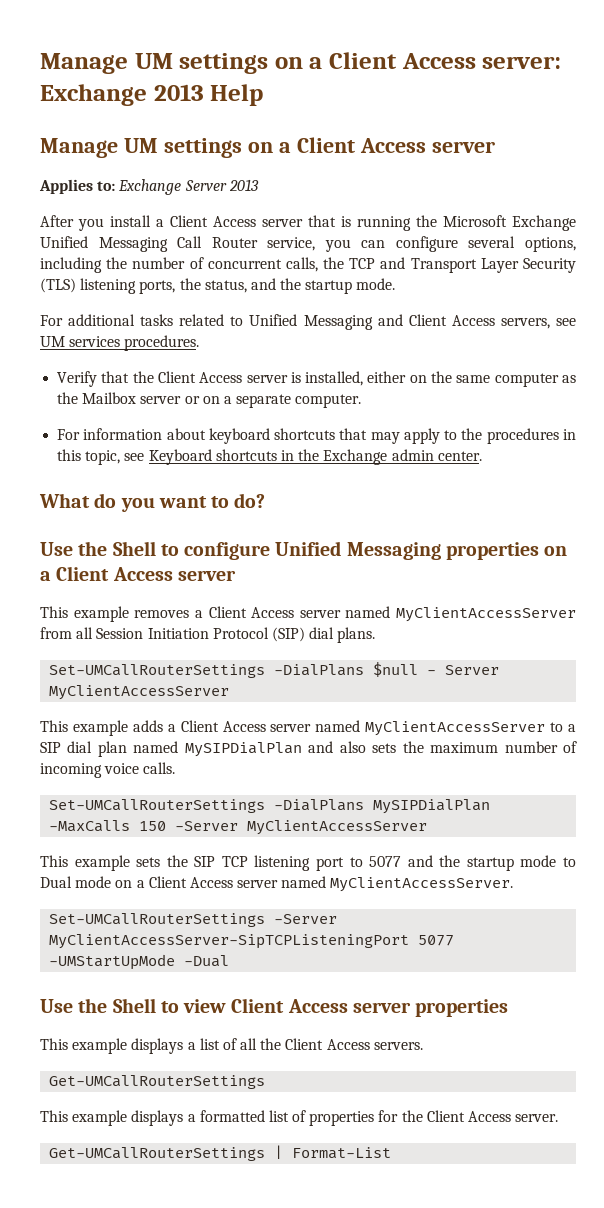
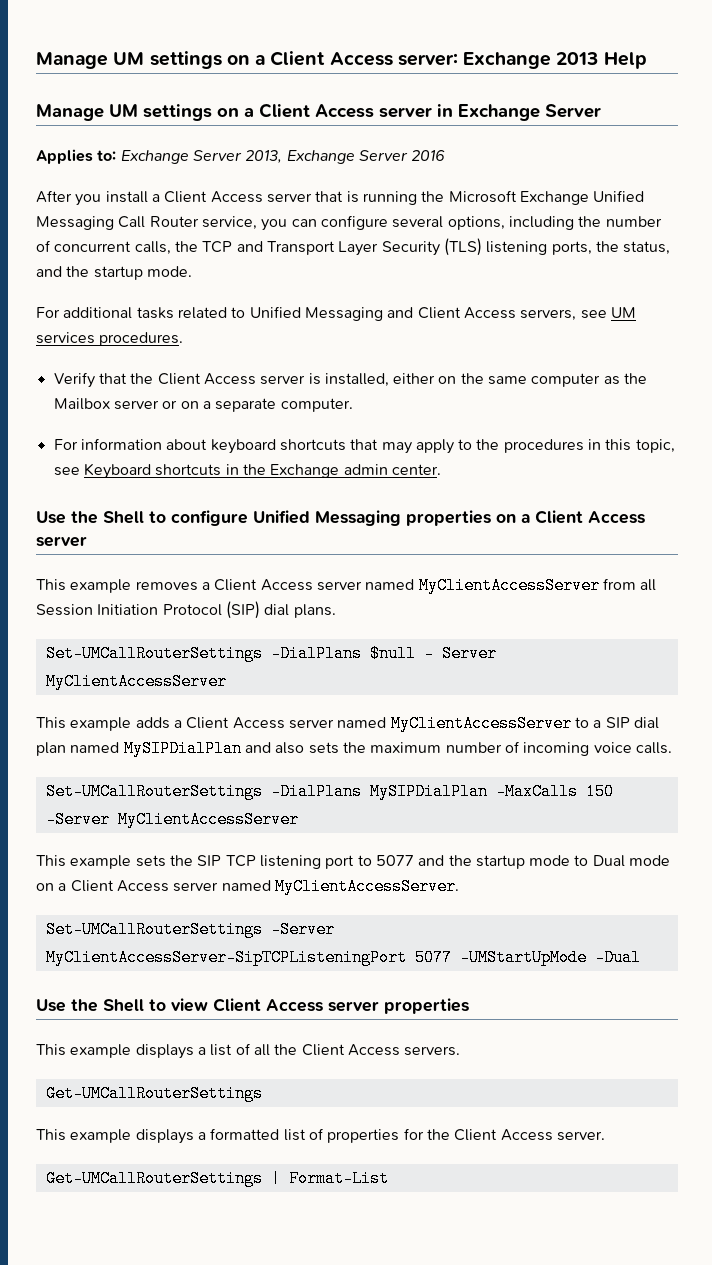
- Manage UM settings on a Client Access server
+ Manage UM settings on a Client Access server in Exchange Server
- Applies to: Exchange Server 2013
+ Applies to: Exchange Server 2013, Exchange Server 2016
- What do you want to do?

